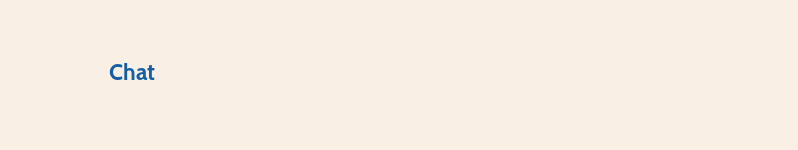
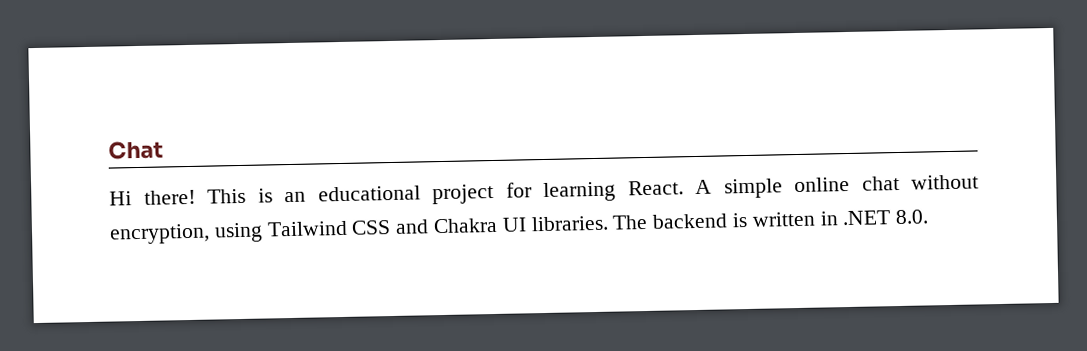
+ Hi there! This is an educational project for learning React. A simple online chat without encryption, using Tailwind CSS and Chakra UI libraries. The backend is written in .NET 8.0.

